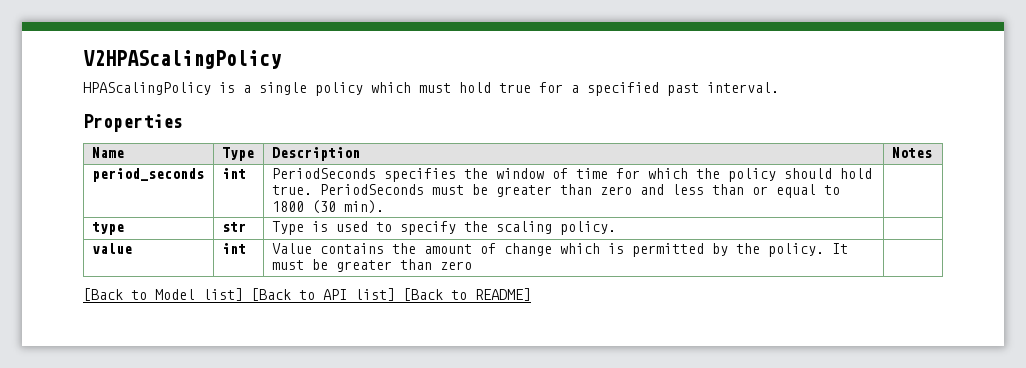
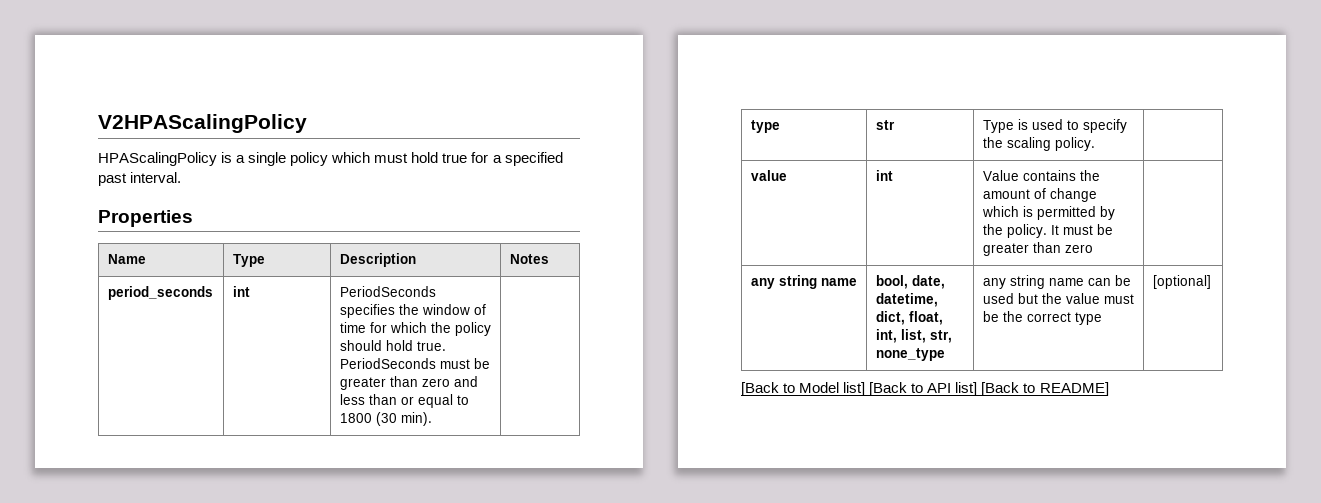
+ any string name | bool, date, datetime, dict, float, int, list, str, none_type | any string name can be used but the value must be the correct type | [optional]

